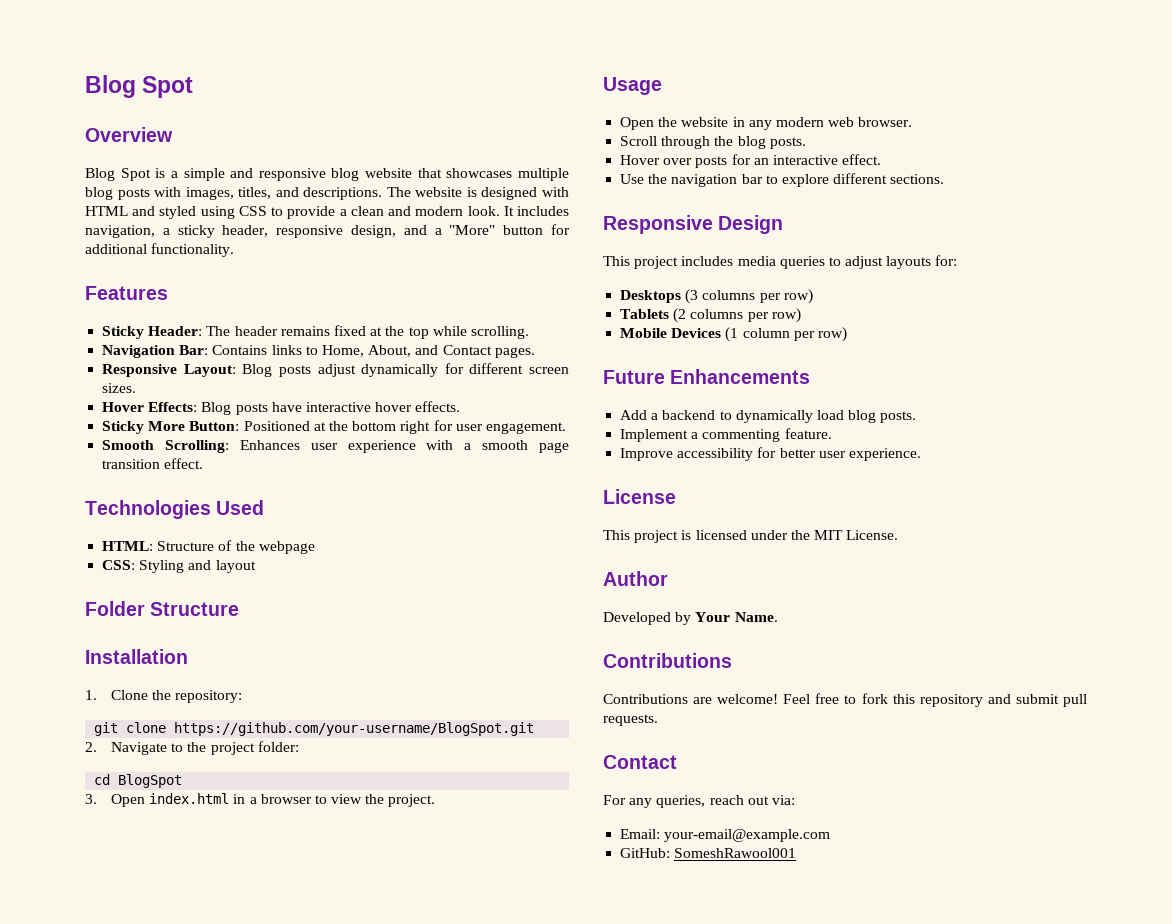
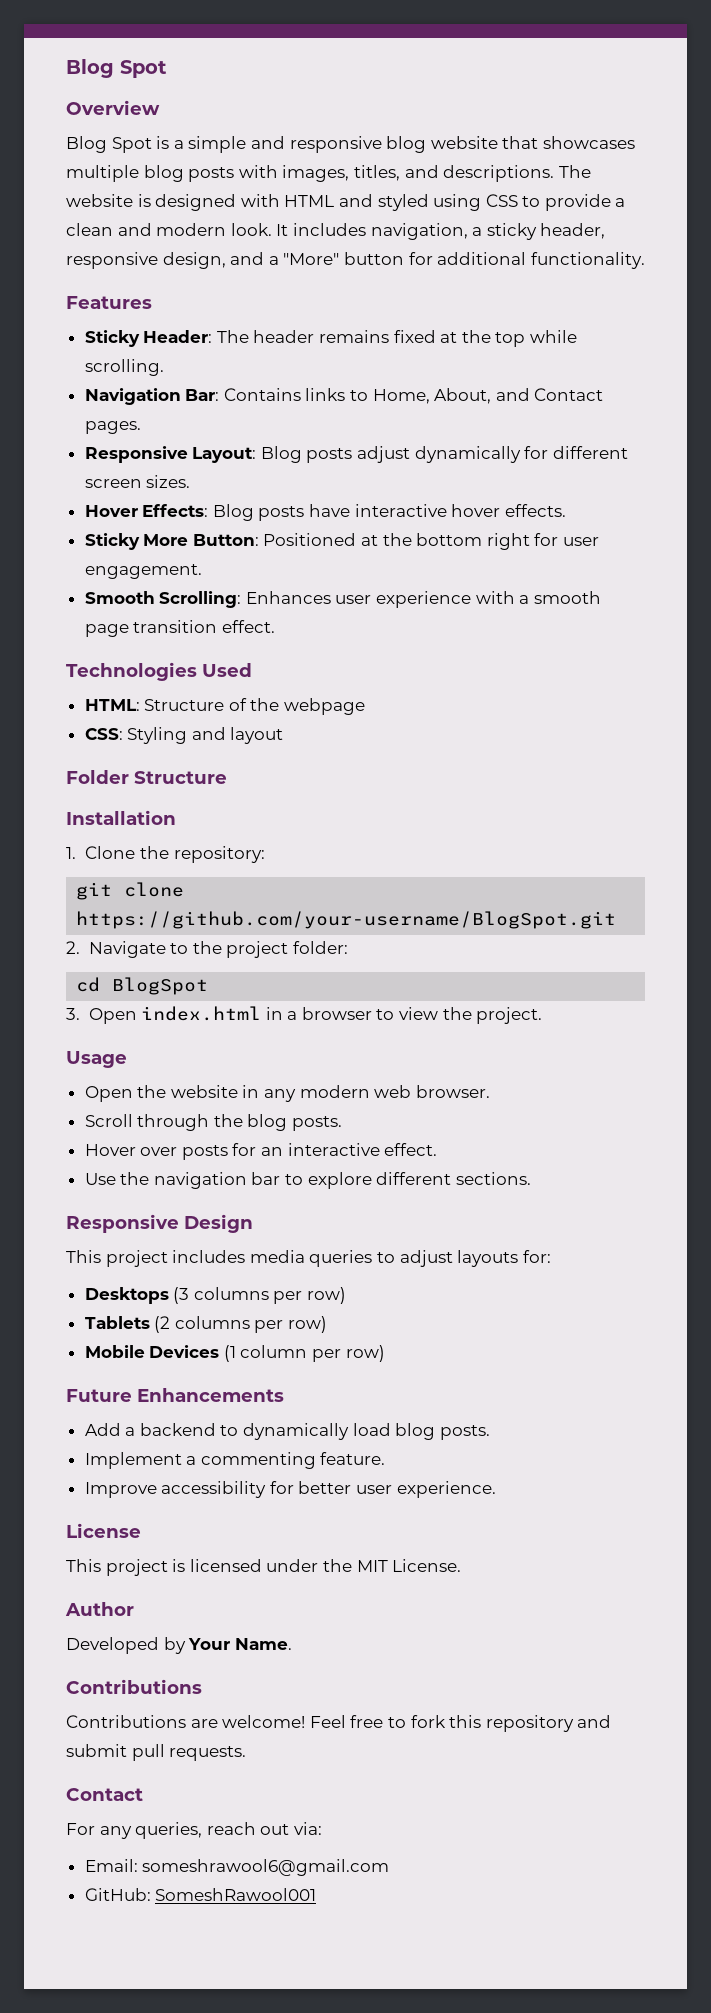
- Email: your-email@example.com
+ Email: someshrawool6@gmail.com

